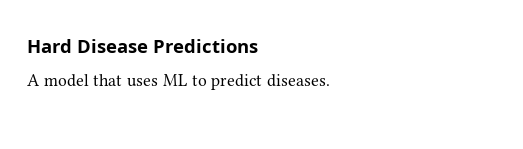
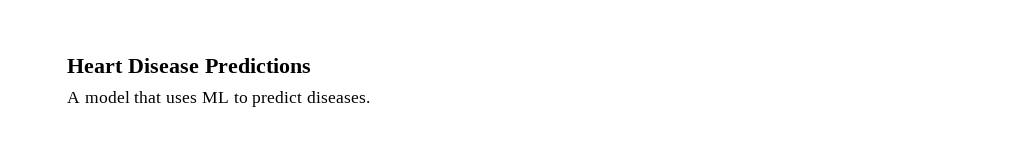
- Hard Disease Predictions
+ Heart Disease Predictions

